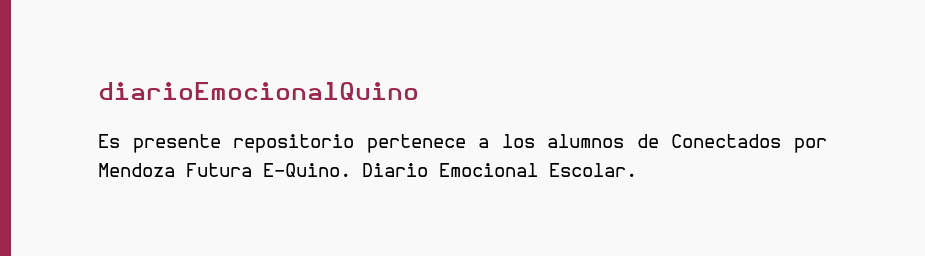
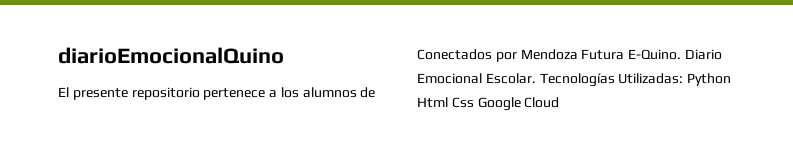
- Es presente repositorio pertenece a los alumnos de Conectados por Mendoza Futura E-Quino.
+ El presente repositorio pertenece a los alumnos de Conectados por Mendoza Futura E-Quino.
+ Tecnologías Utilizadas: Python Html Css Google Cloud

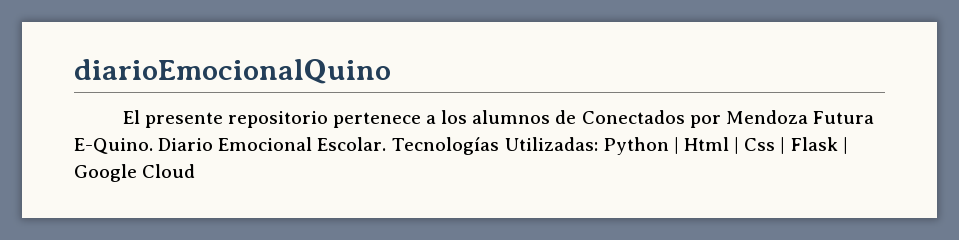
- Tecnologías Utilizadas: Python Html Css Google Cloud
+ Tecnologías Utilizadas: Python | Html | Css | Flask | Google Cloud

